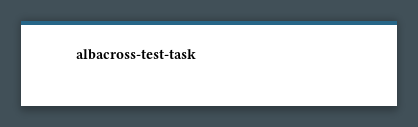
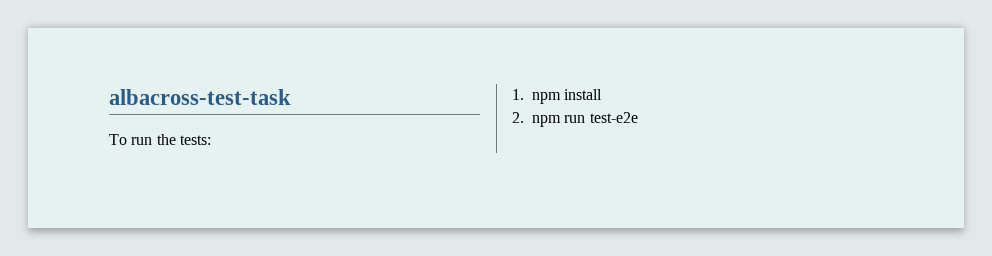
+ To run the tests:
+ 1. npm install
+ 2. npm run test-e2e

